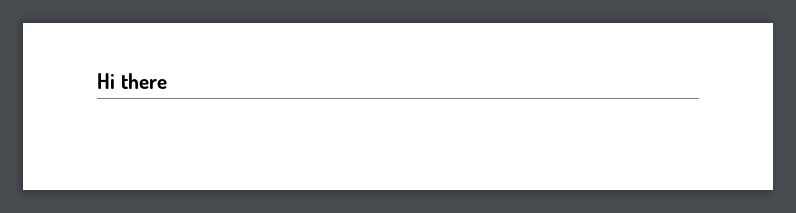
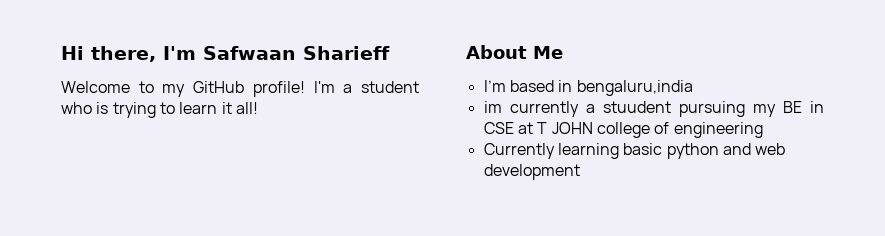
- Hi there
+ Hi there, I'm Safwaan Sharieff
+ Welcome to my GitHub profile! I'm a student who is trying to learn it all!
+ About Me
+ I’m based in bengaluru,india
+ im currently a stuudent pursuing my BE in CSE at T JOHN college of engineering
+ Currently learning basic python and web development

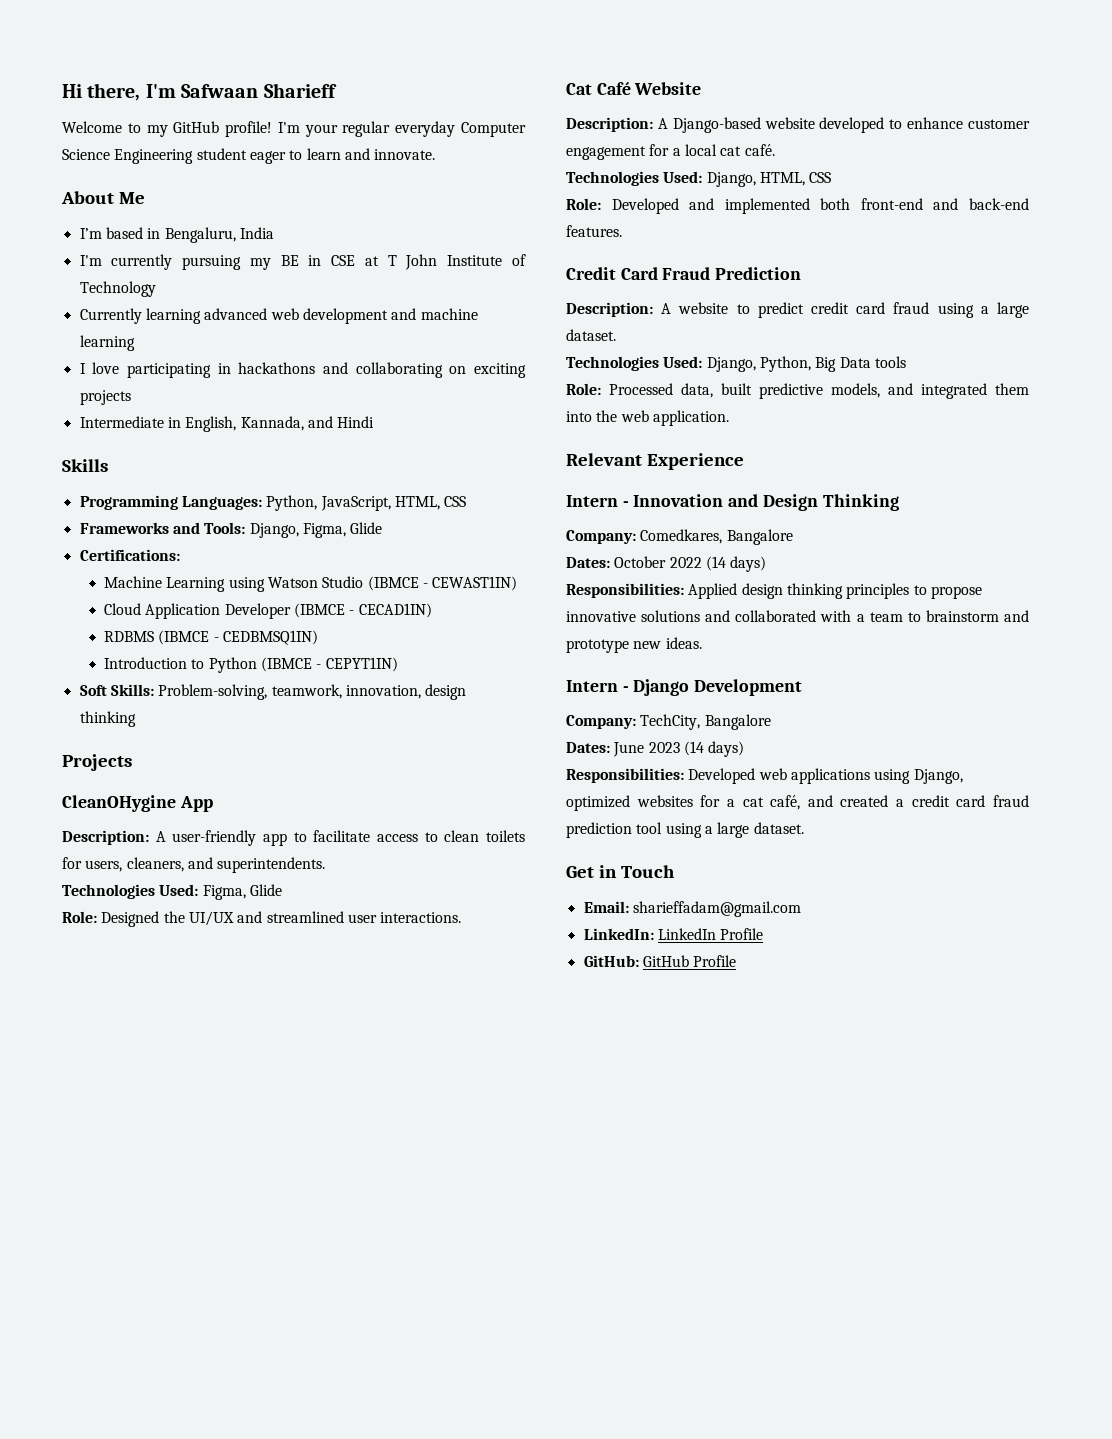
- I'm a student who is trying to learn it all!
+ I'm your regular everyday Computer Science Engineering student eager to learn and innovate.
- I’m based in bengaluru,india
- im currently a stuudent pursuing my BE in CSE at T JOHN college of engineering
- Currently learning basic python and web development
+ I’m based in Bengaluru, India
+ I'm currently pursuing my BE in CSE at T John Institute of Technology
+ Currently learning advanced web development and machine learning
+ I love participating in hackathons and collaborating on exciting projects
+ Intermediate in English, Kannada, and Hindi
+ Skills
+ Programming Languages: Python, JavaScript, HTML, CSS
+ Frameworks and Tools: Django, Figma, Glide
+ Certifications:
+ Machine Learning using Watson Studio (IBMCE - CEWAST1IN)
+ Cloud Application Developer (IBMCE - CECAD1IN)
+ RDBMS (IBMCE - CEDBMSQ1IN)
+ Introduction to Python (IBMCE - CEPYT1IN)
+ Soft Skills: Problem-solving, teamwork, innovation, design thinking
+ Projects
+ CleanOHygine App
+ Description: A user-friendly app to facilitate access to clean toilets for users, cleaners, and superintendents.
+ Technologies Used: Figma, Glide
+ Role: Designed the UI/UX and streamlined user interactions.
+ Cat Café Website
+ Description: A Django-based website developed to enhance customer engagement for a local cat café.
+ Technologies Used: Django, HTML, CSS
+ Role: Developed and implemented both front-end and back-end features.
+ Credit Card Fraud Prediction
+ Description: A website to predict credit card fraud using a large dataset.
+ Technologies Used: Django, Python, Big Data tools
+ Role: Processed data, built predictive models, and integrated them into the web application.
+ Relevant Experience
+ Intern - Innovation and Design Thinking
+ Company: Comedkares, Bangalore
+ Dates: October 2022 (14 days)
+ Responsibilities: Applied design thinking principles to propose innovative solutions and collaborated with a team to brainstorm and prototype new ideas.
+ Intern - Django Development
+ Company: TechCity, Bangalore
+ Dates: June 2023 (14 days)
+ Responsibilities: Developed web applications using Django, optimized websites for a cat café, and created a credit card fraud prediction tool using a large dataset.
+ Get in Touch
+ Email: sharieffadam@gmail.com
+ LinkedIn: LinkedIn Profile
+ GitHub: GitHub Profile

